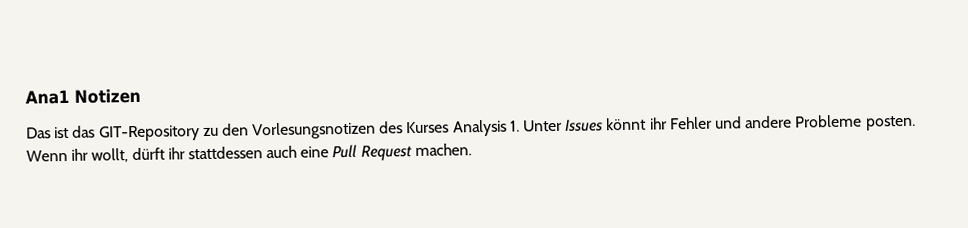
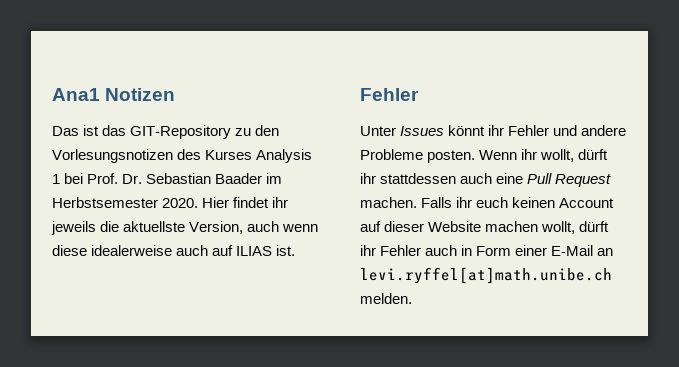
- Das ist das GIT-Repository zu den Vorlesungsnotizen des Kurses Analysis 1. Unter Issues könnt ihr Fehler und andere Probleme posten.
+ Das ist das GIT-Repository zu den Vorlesungsnotizen des Kurses Analysis 1 bei Prof. Dr. Sebastian Baader im Herbstsemester 2020. Hier findet ihr jeweils die aktuellste Version, auch wenn diese idealerweise auch auf ILIAS ist.
+ Fehler
+ Unter Issues könnt ihr Fehler und andere Probleme posten.
+ Falls ihr euch keinen Account auf dieser Website machen wollt, dürft ihr Fehler auch in Form einer E-Mail an levi.ryffel[at]math.unibe.ch melden.

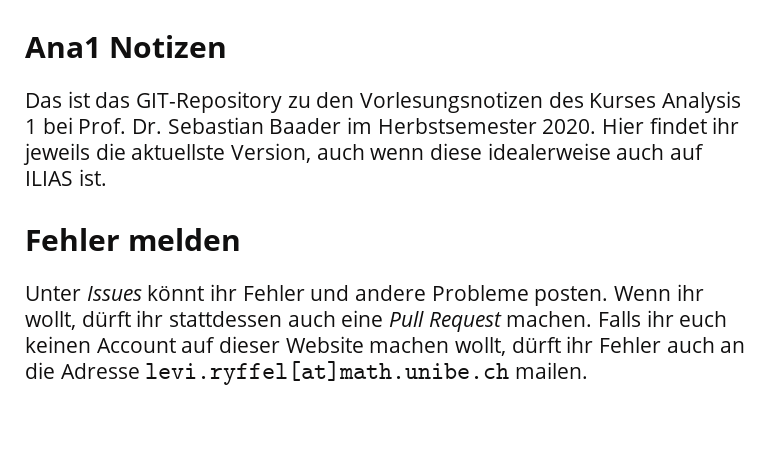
  Hier findet ihr jeweils die aktuellste Version, auch wenn diese idealerweise auch auf ILIAS ist.
- Fehler
+ Fehler melden
- Falls ihr euch keinen Account auf dieser Website machen wollt, dürft ihr Fehler auch in Form einer E-Mail an levi.ryffel[at]math.unibe.ch melden.
+ Falls ihr euch keinen Account auf dieser Website machen wollt, dürft ihr Fehler auch an die Adresse levi.ryffel[at]math.unibe.ch mailen.

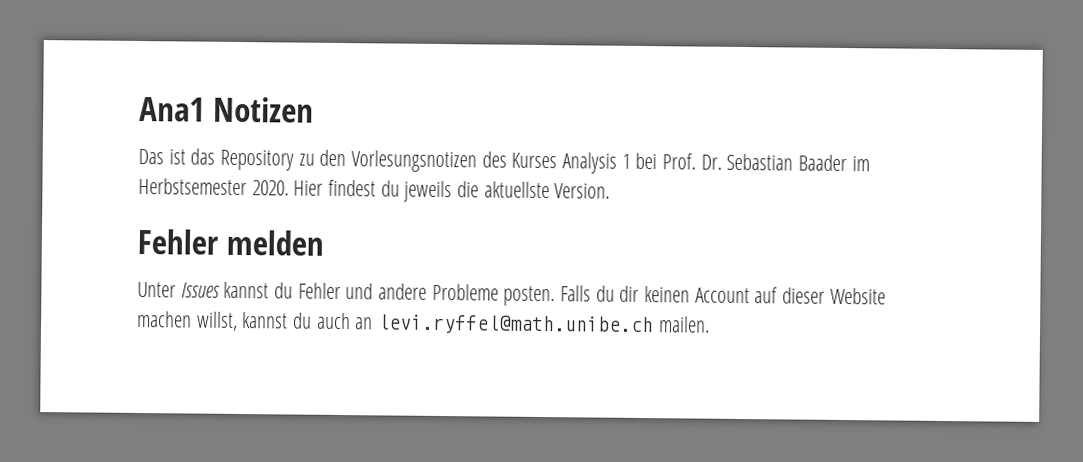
- Das ist das GIT-Repository zu den Vorlesungsnotizen des Kurses Analysis 1 bei Prof. Dr. Sebastian Baader im Herbstsemester 2020.
+ Das ist das Repository zu den Vorlesungsnotizen des Kurses Analysis 1 bei Prof. Dr. Sebastian Baader im Herbstsemester 2020.
- Hier findet ihr jeweils die aktuellste Version, auch wenn diese idealerweise auch auf ILIAS ist.
+ Hier findest du jeweils die aktuellste Version.
- Unter Issues könnt ihr Fehler und andere Probleme posten.
+ Unter Issues kannst du Fehler und andere Probleme posten.
- Wenn ihr wollt, dürft ihr stattdessen auch eine Pull Request machen. Falls ihr euch keinen Account auf dieser Website machen wollt, dürft ihr Fehler auch an die Adresse levi.ryffel[at]math.unibe.ch mailen.
+ Falls du dir keinen Account auf dieser Website machen willst, kannst du auch an levi.ryffel@math.unibe.ch mailen.

